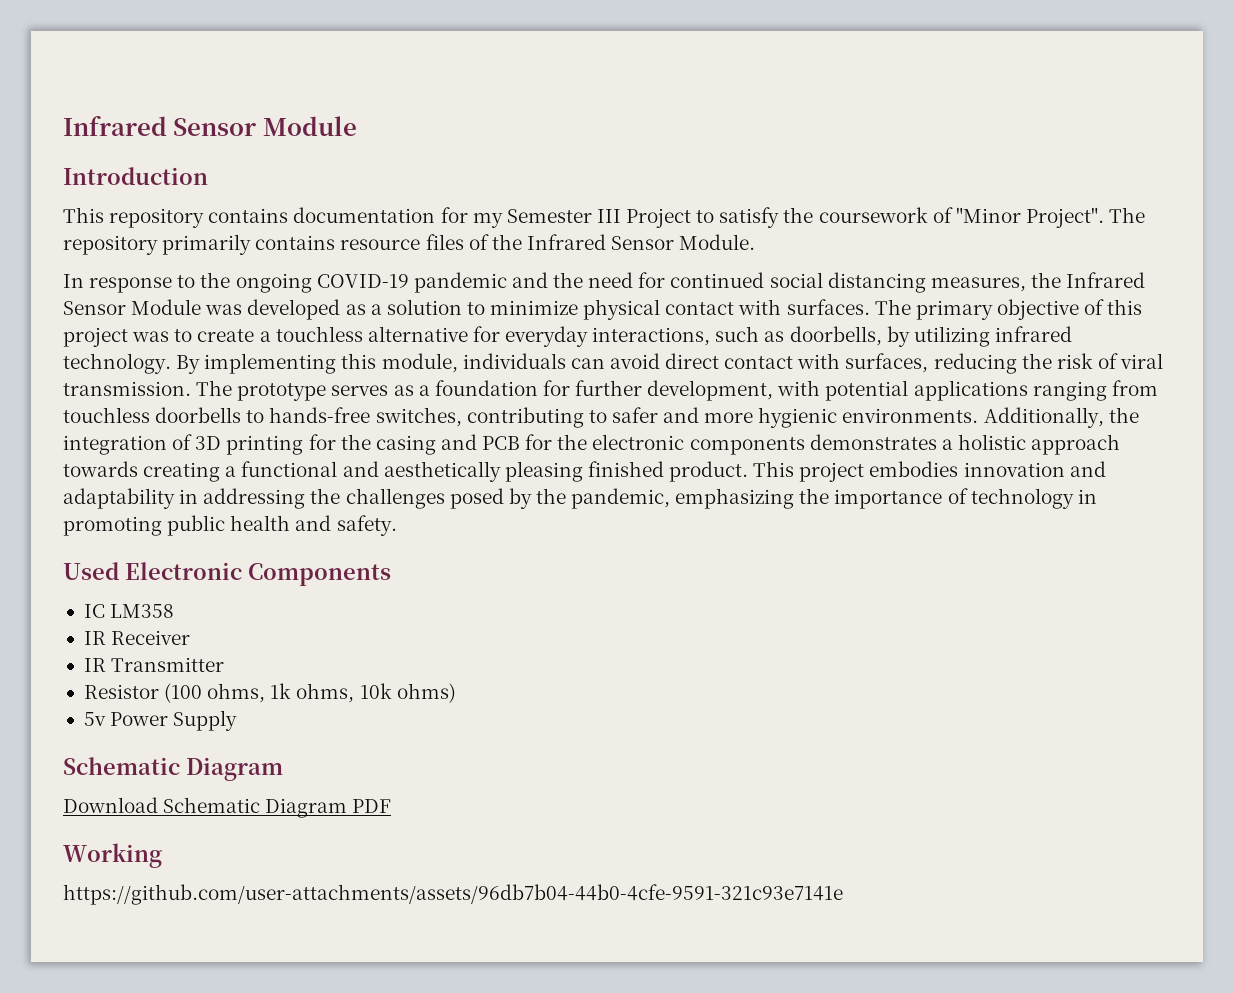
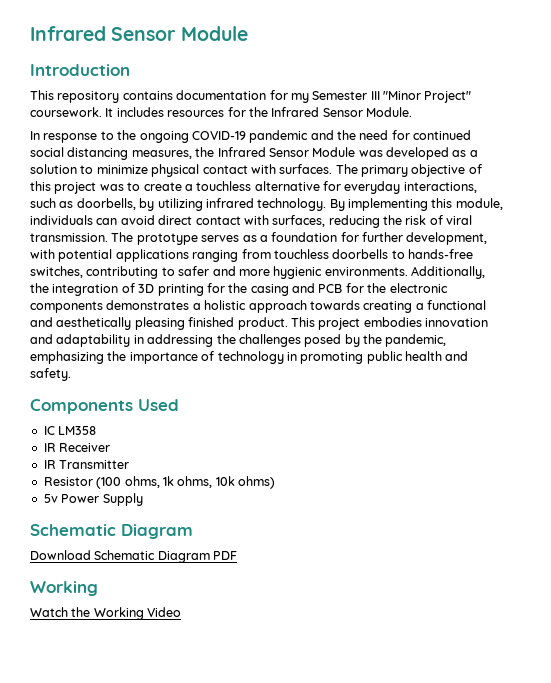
- This repository contains documentation for my Semester III Project to satisfy the coursework of "Minor Project". The repository primarily contains resource files of the Infrared Sensor Module.
+ This repository contains documentation for my Semester III "Minor Project" coursework. It includes resources for the Infrared Sensor Module.
- Used Electronic Components
+ Components Used
- https://github.com/user-attachments/assets/96db7b04-44b0-4cfe-9591-321c93e7141e
+ Watch the Working Video

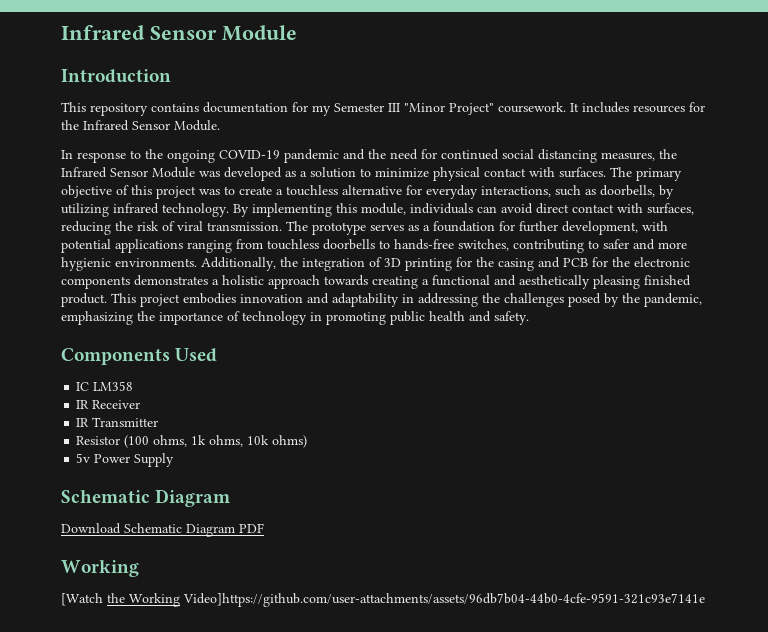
- Watch the Working Video
+ [Watch the Working Video]https://github.com/user-attachments/assets/96db7b04-44b0-4cfe-9591-321c93e7141e

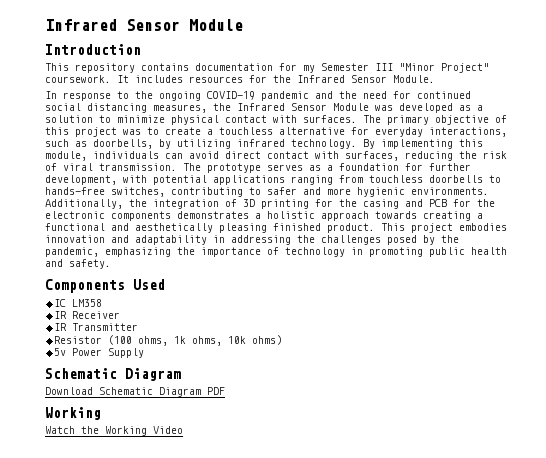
- [Watch the Working Video]https://github.com/user-attachments/assets/96db7b04-44b0-4cfe-9591-321c93e7141e
+ Watch the Working Video

